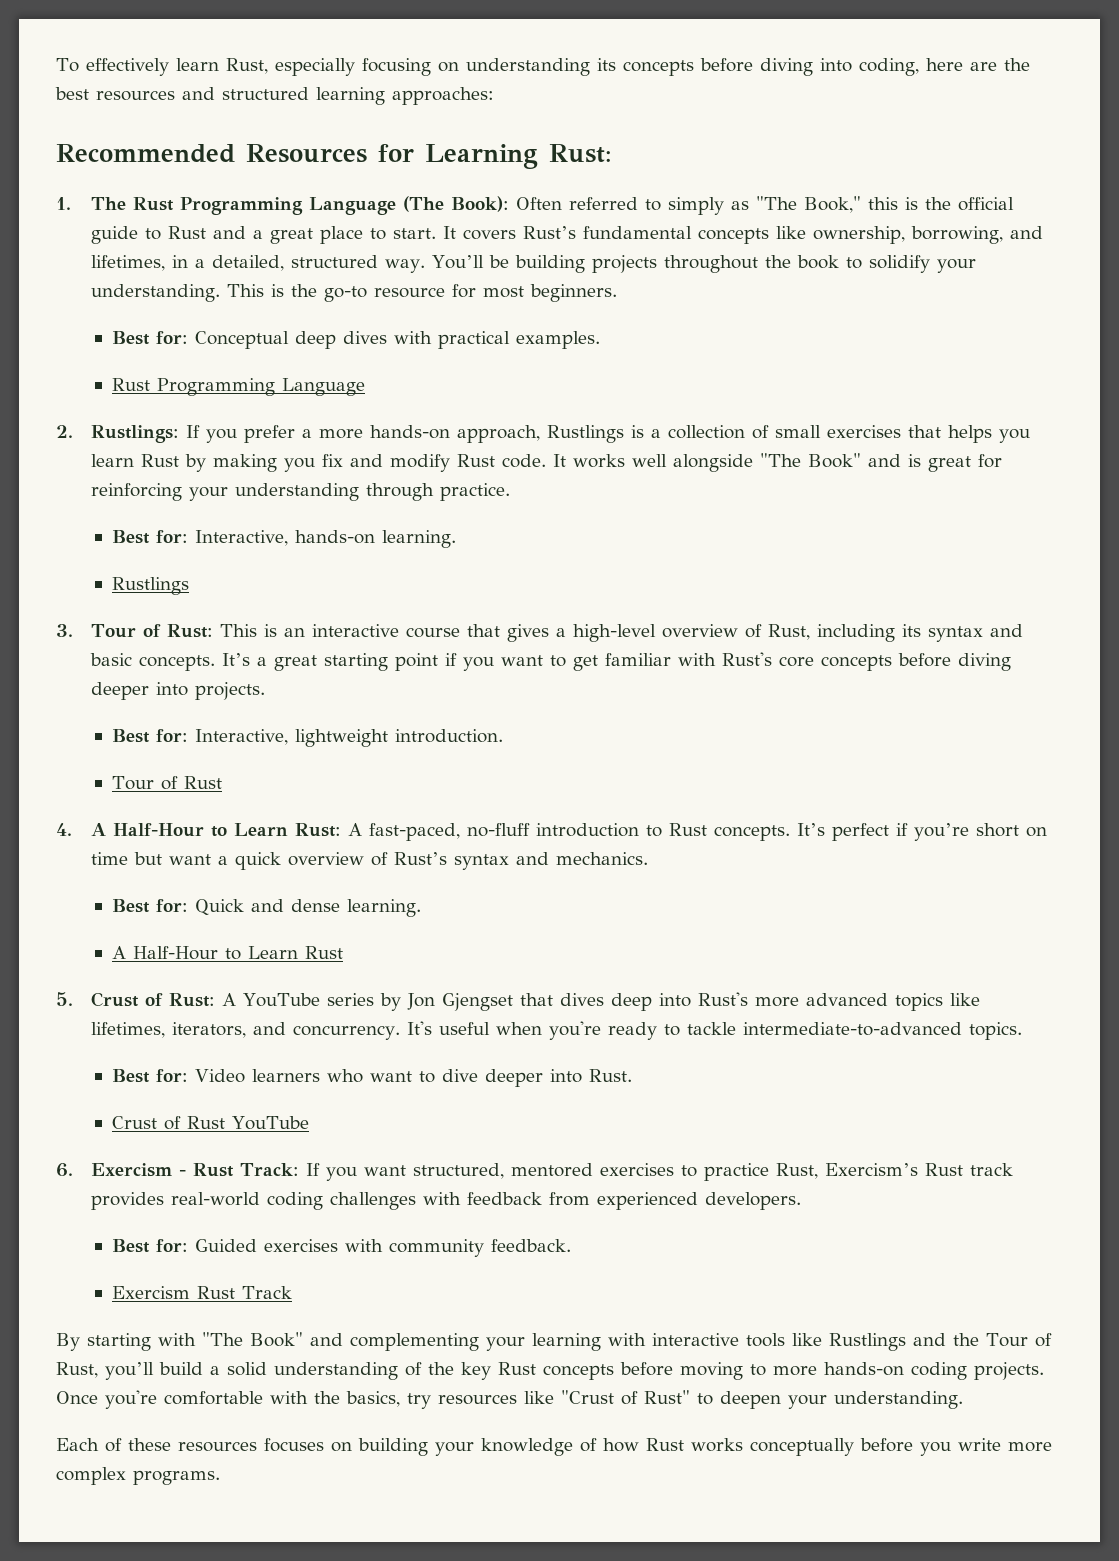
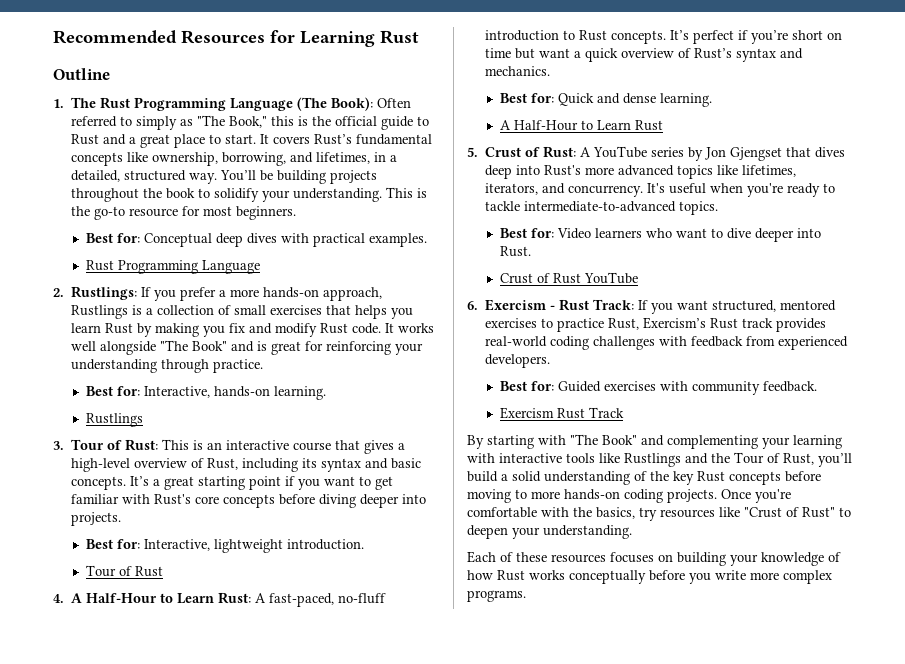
- To effectively learn Rust, especially focusing on understanding its concepts before diving into coding, here are the best resources and structured learning approaches:
- Recommended Resources for Learning Rust:
+ Recommended Resources for Learning Rust
+ Outline

